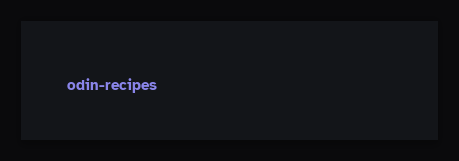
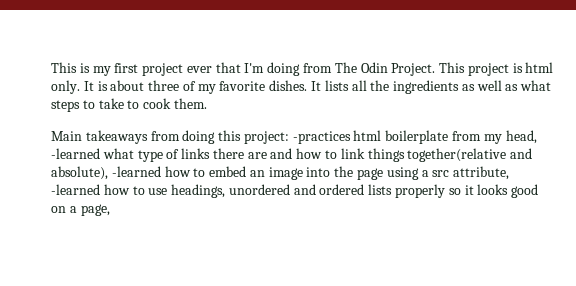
- odin-recipes
+ This is my first project ever that I'm doing from The Odin Project. This project is html only. It is about three of my favorite dishes. It lists all the ingredients as well as what steps to take to cook them.
+ Main takeaways from doing this project: -practices html boilerplate from my head, -learned what type of links there are and how to link things together(relative and absolute), -learned how to embed an image into the page using a src attribute, -learned how to use headings, unordered and ordered lists properly so it looks good on a page,

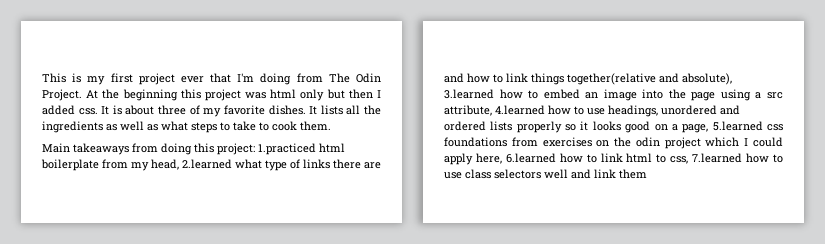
- This project is html only.
+ At the beginning this project was html only but then I added css.
- Main takeaways from doing this project: -practices html boilerplate from my head, -learned what type of links there are and how to link things together(relative and absolute), -learned how to embed an image into the page using a src attribute, -learned how to use headings, unordered and ordered lists properly so it looks good on a page,
+ Main takeaways from doing this project: 1.practiced html boilerplate from my head, 2.learned what type of links there are and how to link things together(relative and absolute), 3.learned how to embed an image into the page using a src attribute, 4.learned how to use headings, unordered and ordered lists properly so it looks good on a page, 5.learned css foundations from exercises on the odin project which I could apply here, 6.learned how to link html to css, 7.learned how to use class selectors well and link them

